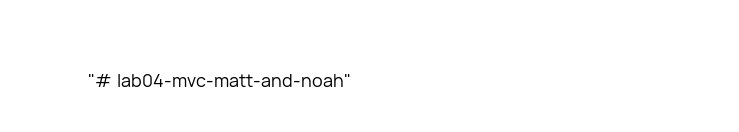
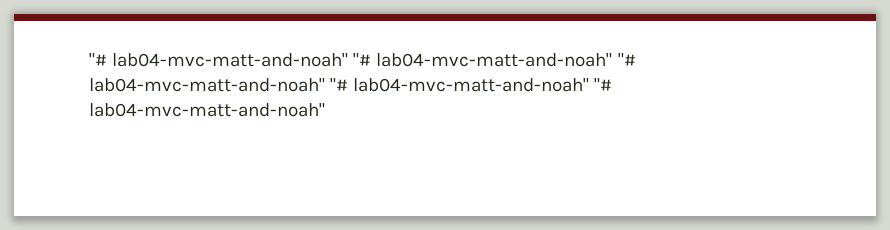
- "# lab04-mvc-matt-and-noah"
+ "# lab04-mvc-matt-and-noah" "# lab04-mvc-matt-and-noah" "# lab04-mvc-matt-and-noah" "# lab04-mvc-matt-and-noah" "# lab04-mvc-matt-and-noah"

